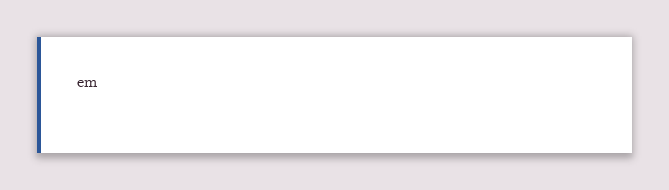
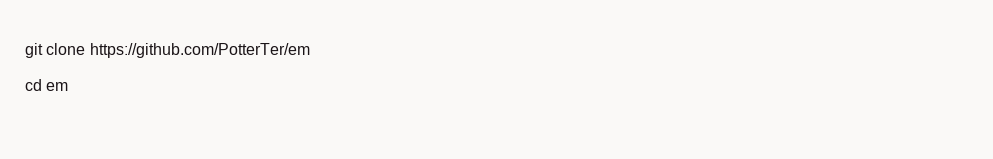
- em
+ git clone https://github.com/PotterTer/em
+ cd em

